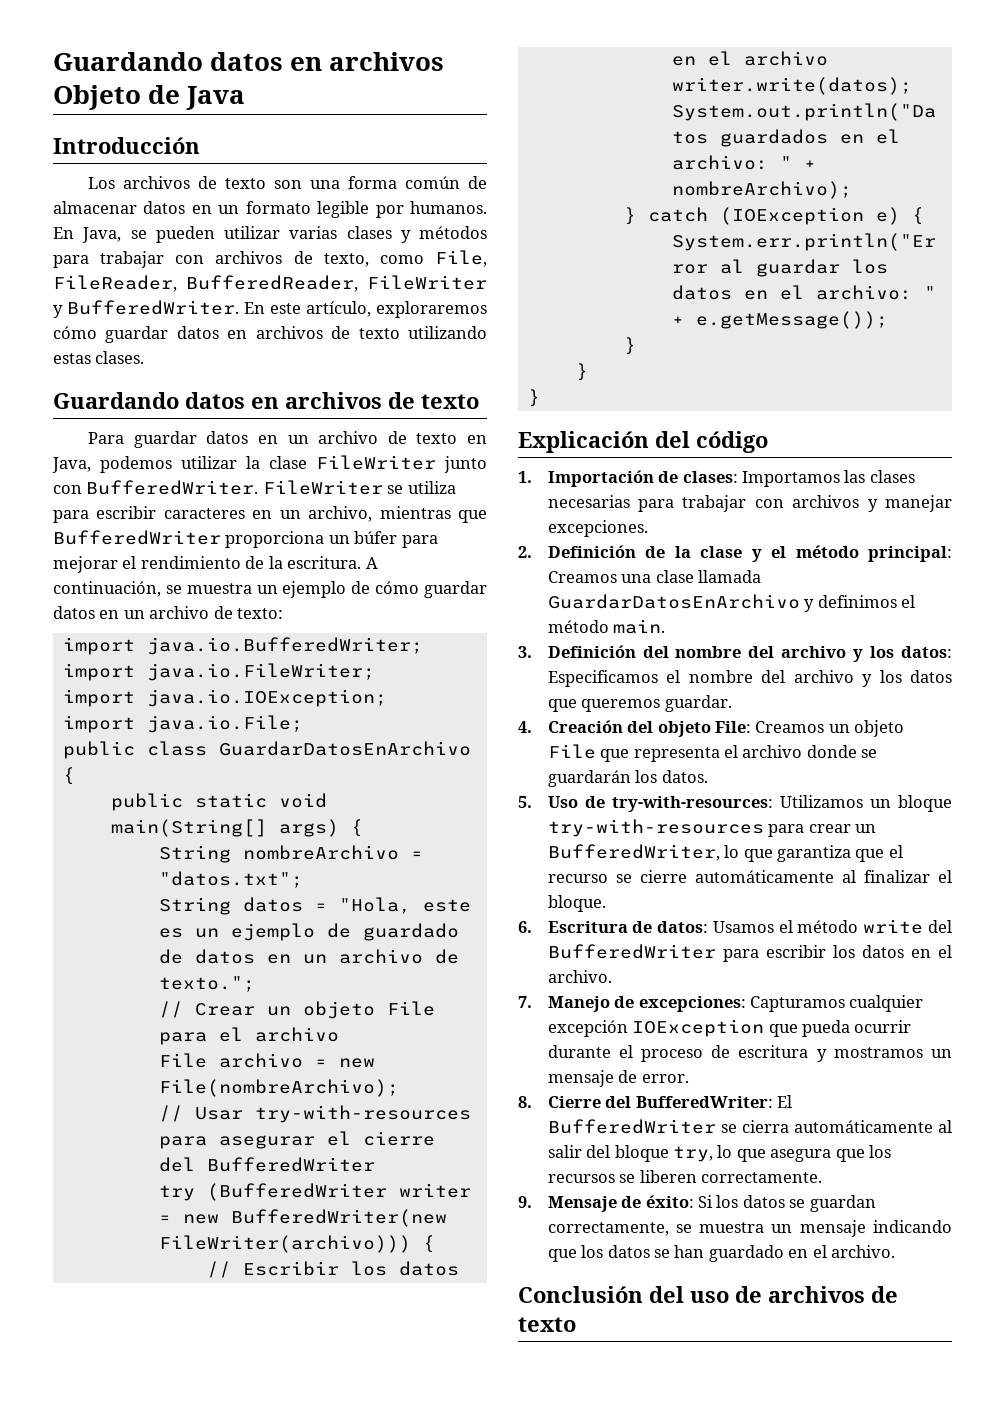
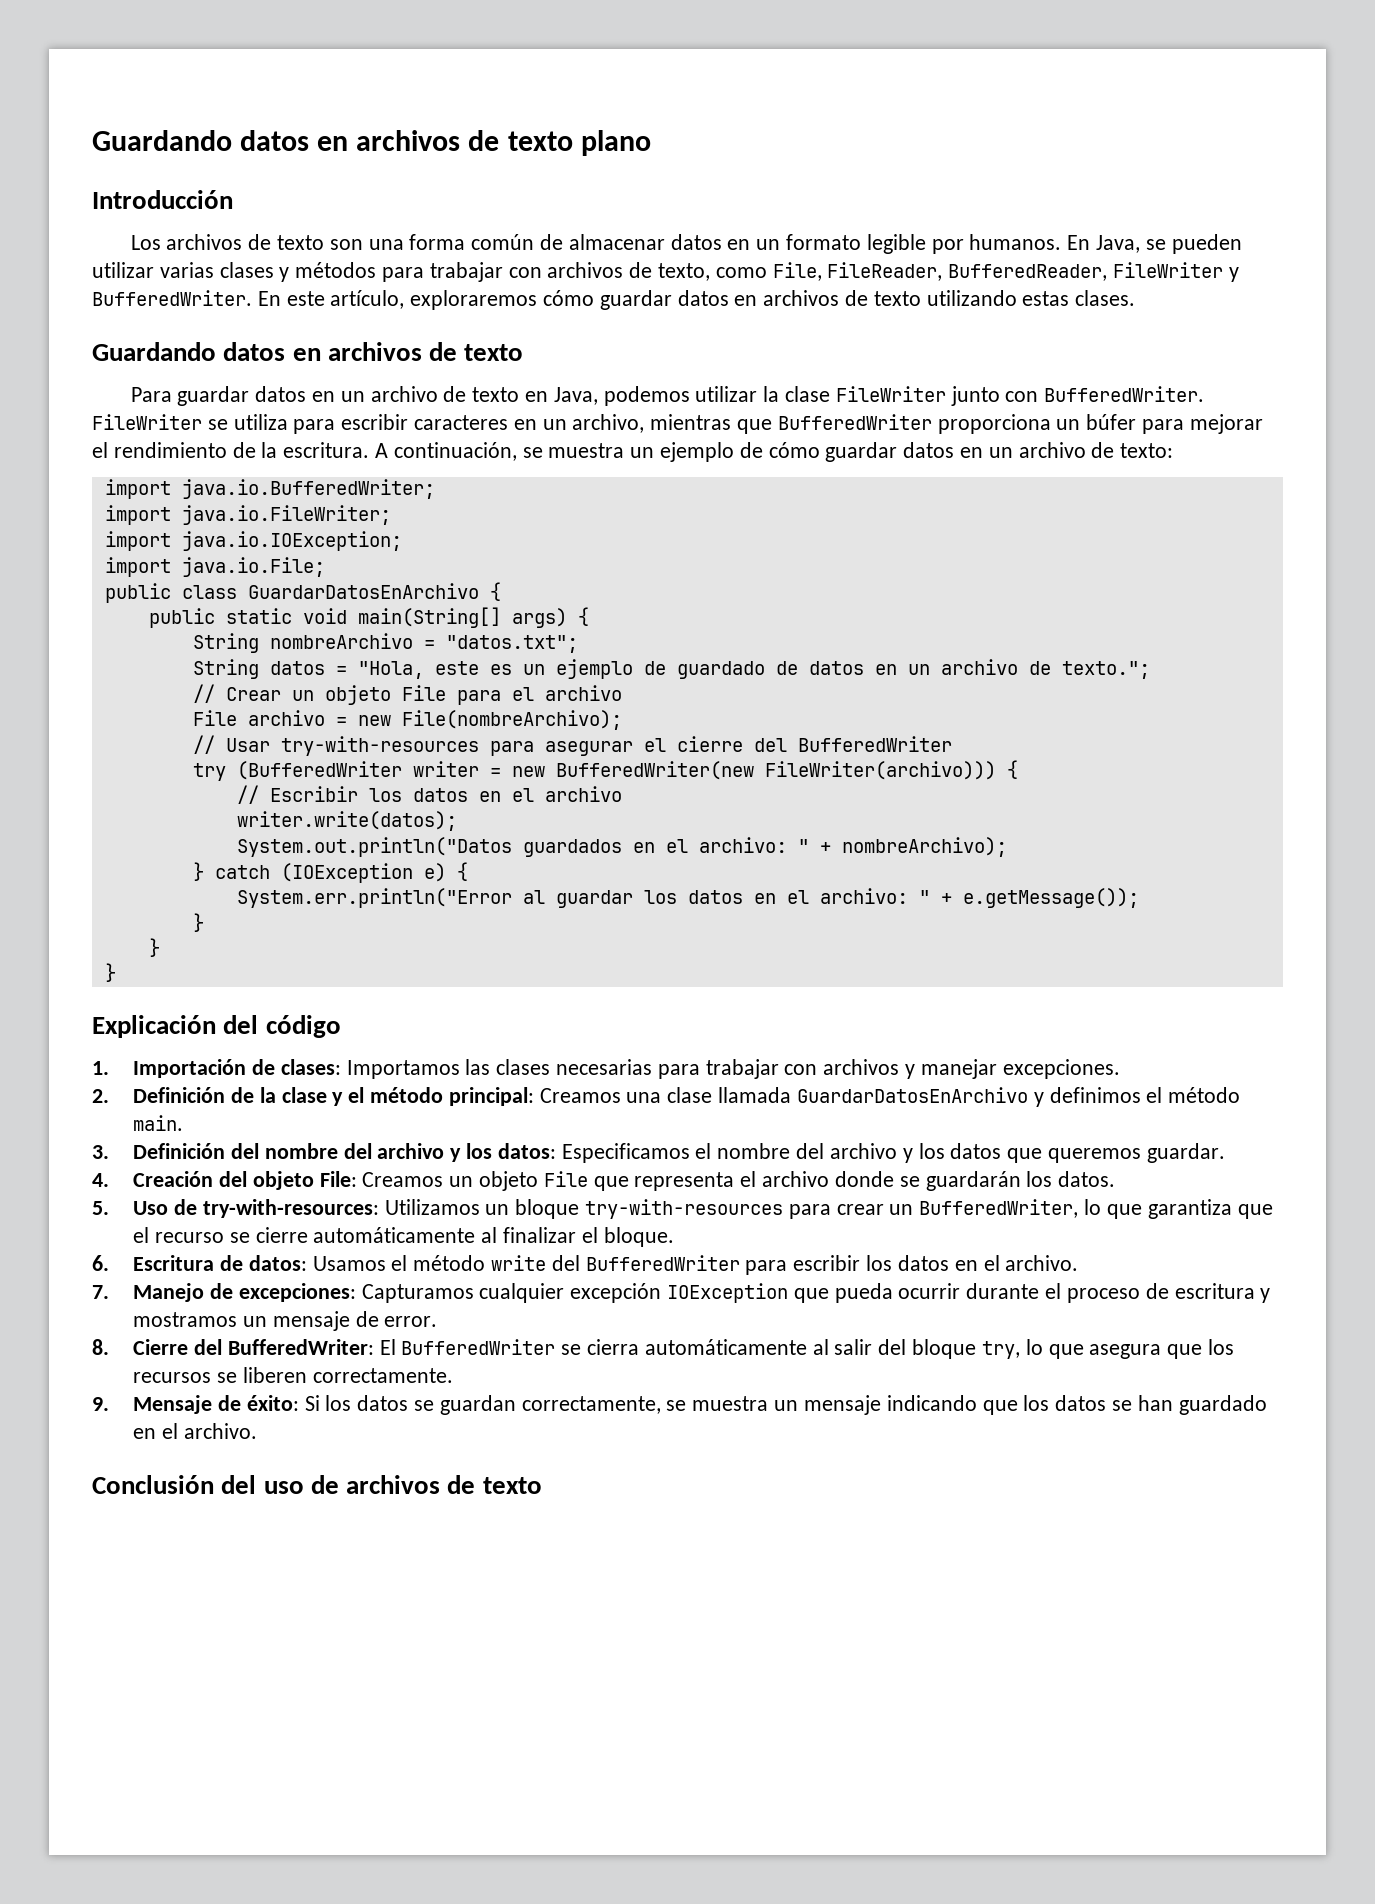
- Guardando datos en archivos Objeto de Java
+ Guardando datos en archivos de texto plano

